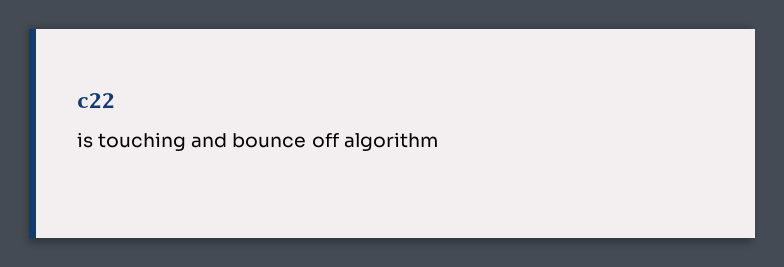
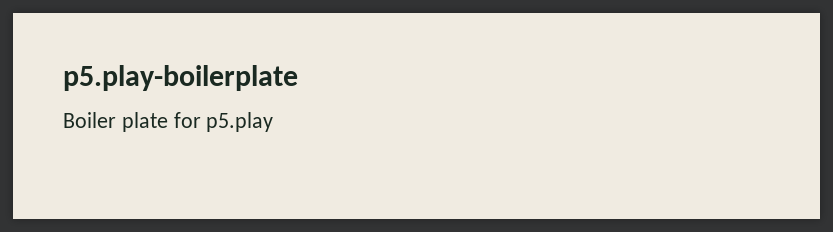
- c22
- is touching and bounce off algorithm
+ p5.play-boilerplate
+ Boiler plate for p5.play

